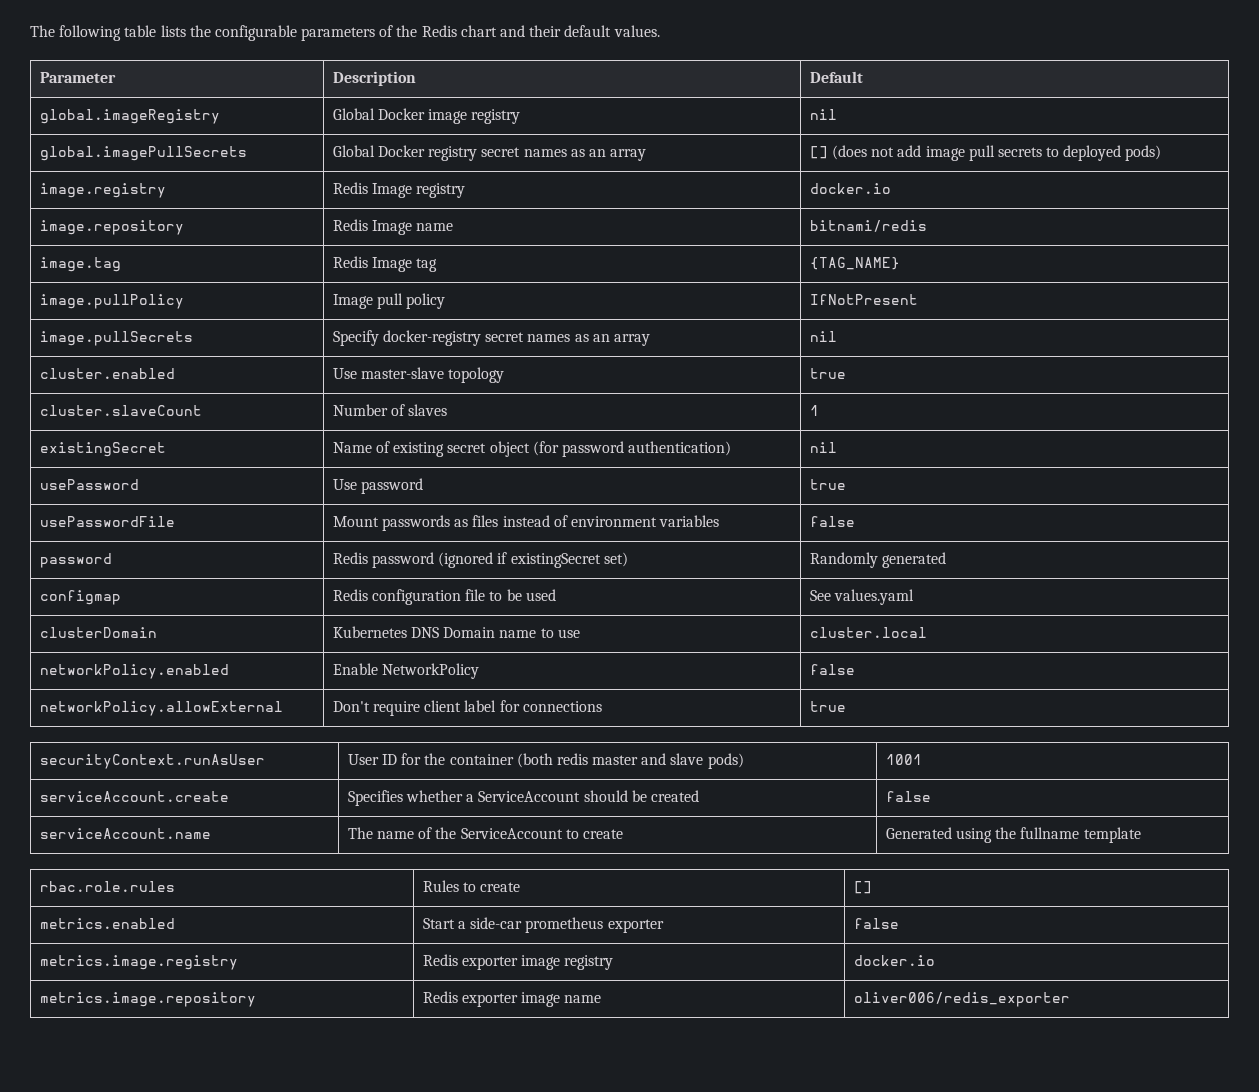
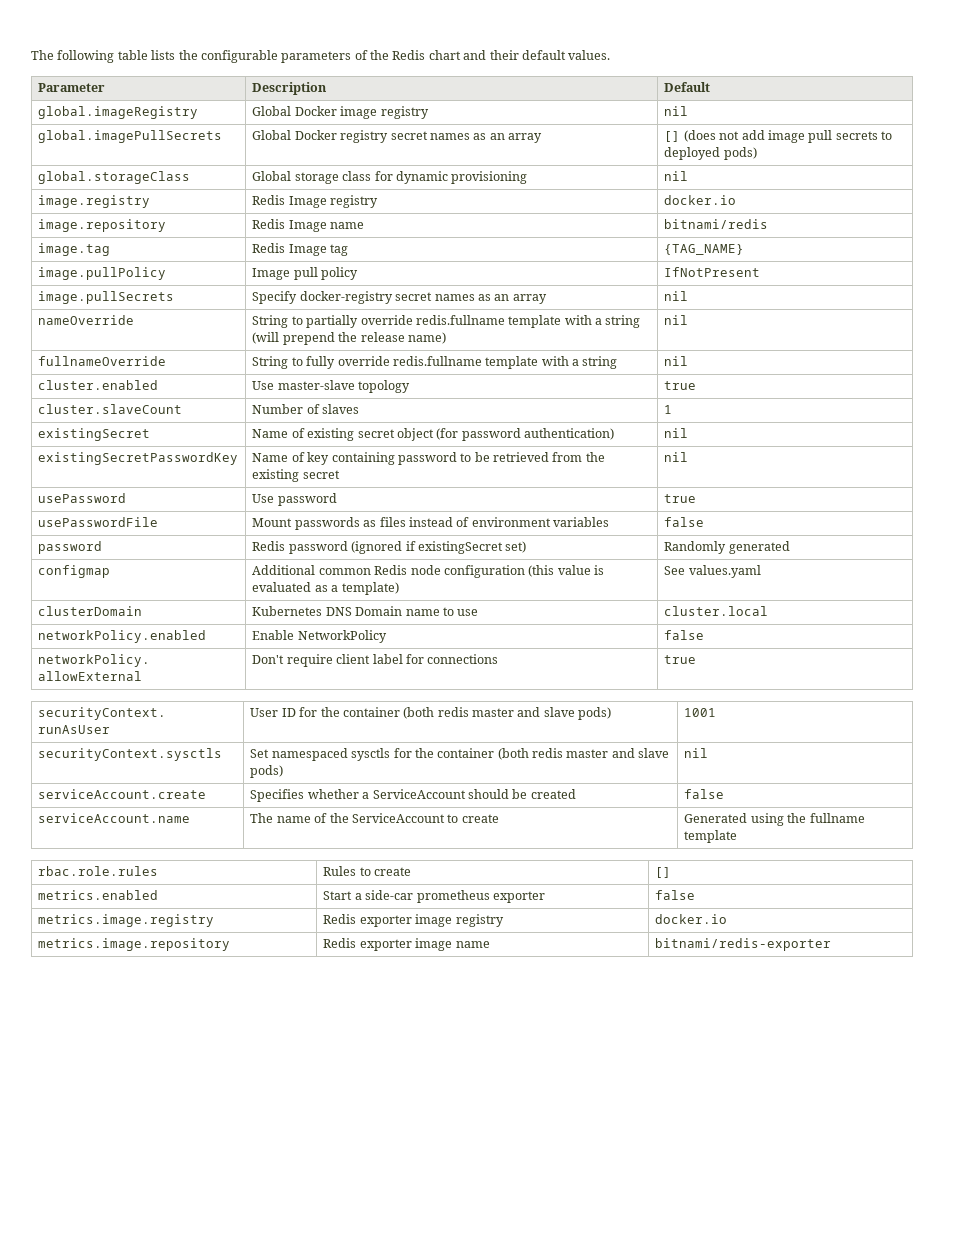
+ global.storageClass | Global storage class for dynamic provisioning | nil
+ nameOverride | String to partially override redis.fullname template with a string (will prepend the release name) | nil
+ fullnameOverride | String to fully override redis.fullname template with a string | nil
+ existingSecretPasswordKey | Name of key containing password to be retrieved from the existing secret | nil
- configmap | Redis configuration file to be used | See values.yaml
+ configmap | Additional common Redis node configuration (this value is evaluated as a template) | See values.yaml
+ securityContext.sysctls | Set namespaced sysctls for the container (both redis master and slave pods) | nil
- metrics.image.repository | Redis exporter image name | oliver006/redis_exporter
+ metrics.image.repository | Redis exporter image name | bitnami/redis-exporter

